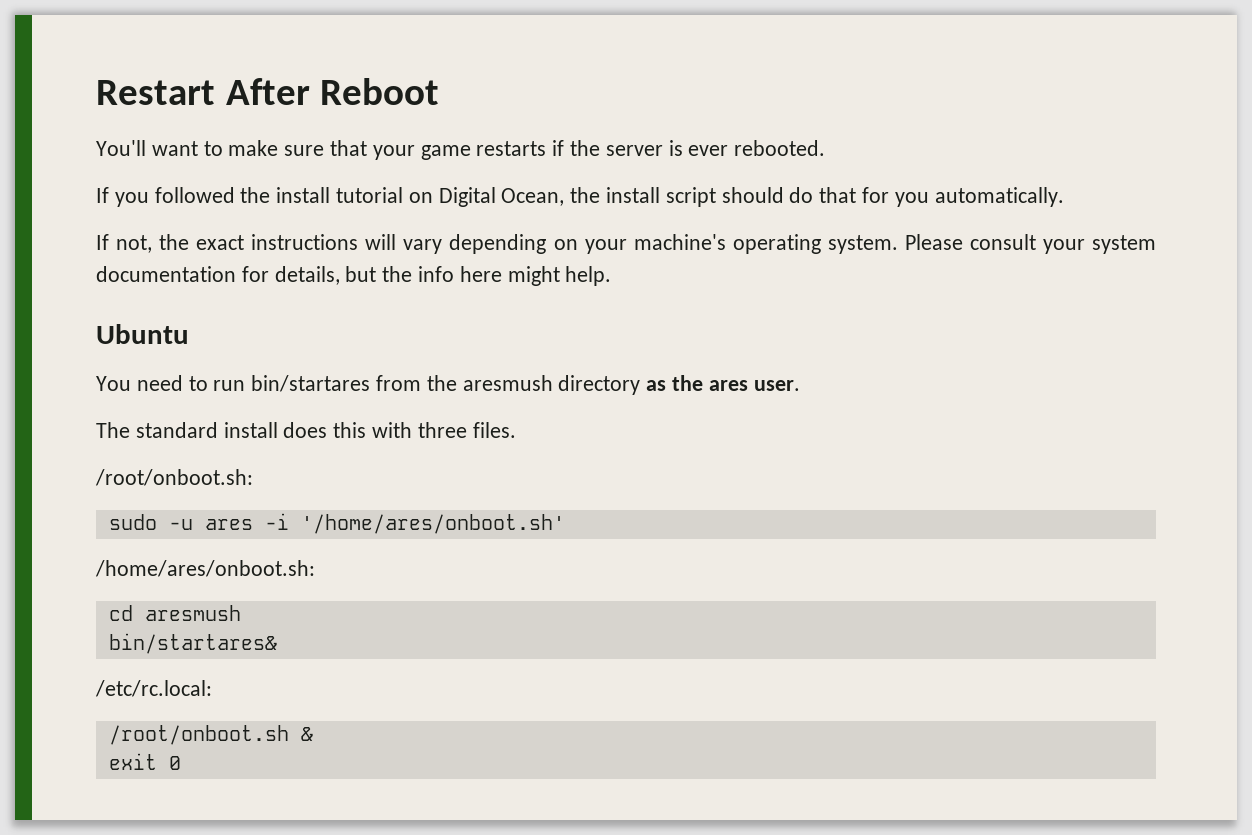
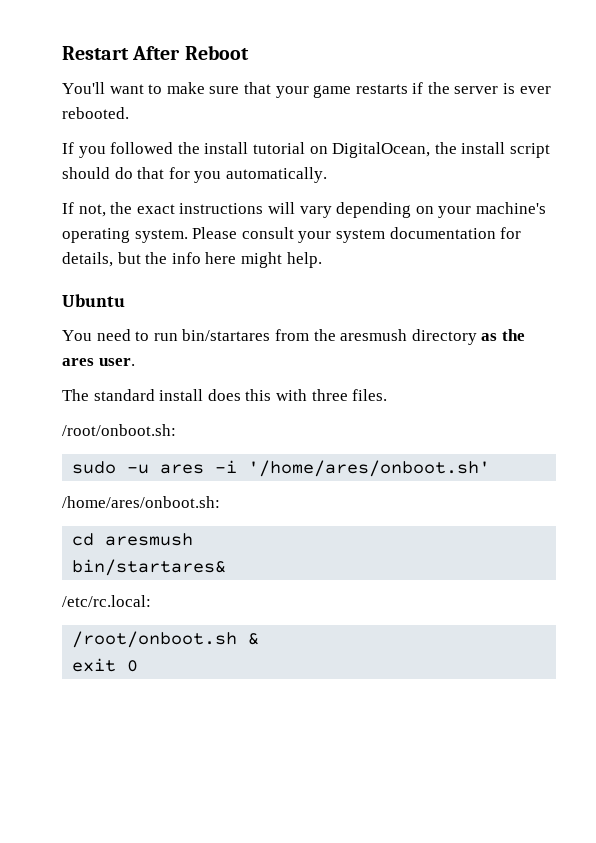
- If you followed the install tutorial on Digital Ocean, the install script should do that for you automatically.
+ If you followed the install tutorial on DigitalOcean, the install script should do that for you automatically.

